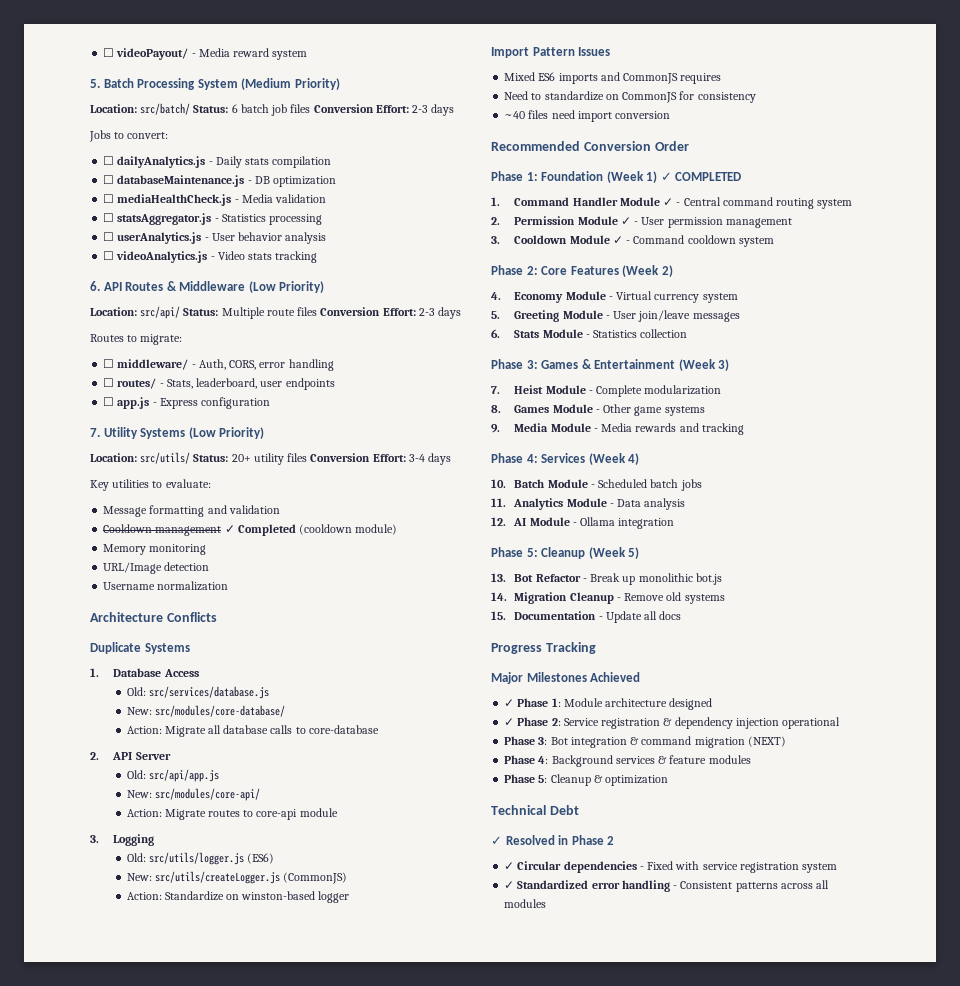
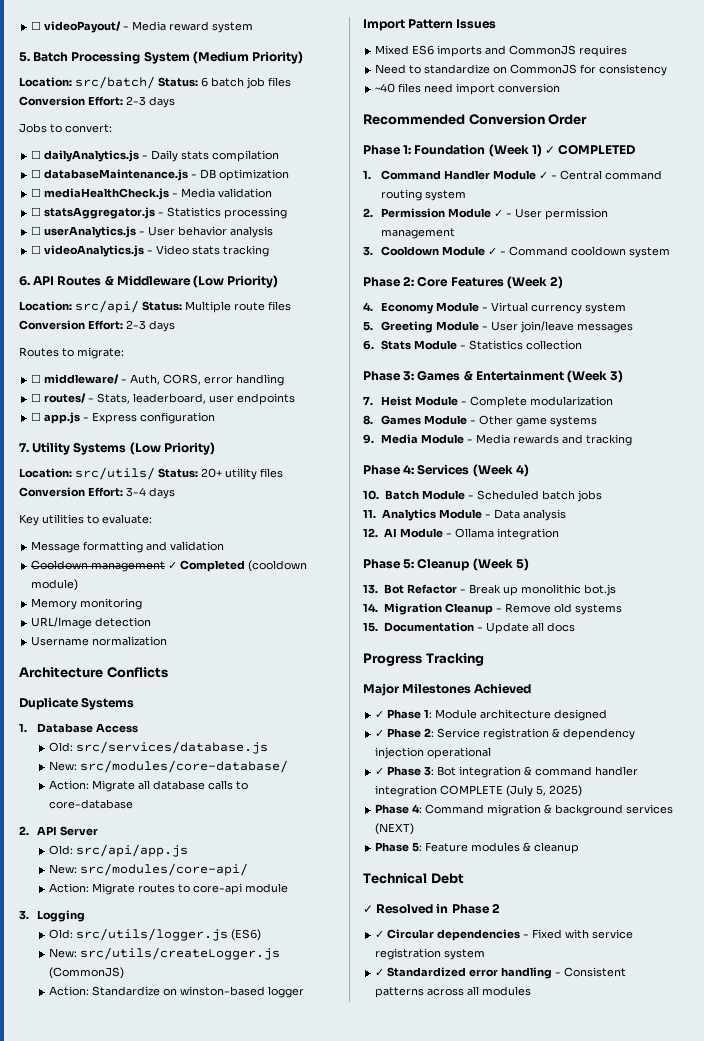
- Phase 3: Bot integration & command migration (NEXT)
- Phase 4: Background services & feature modules
- Phase 5: Cleanup & optimization
+ ✓ Phase 3: Bot integration & command handler integration COMPLETE (July 5, 2025)
+ Phase 4: Command migration & background services (NEXT)
+ Phase 5: Feature modules & cleanup

